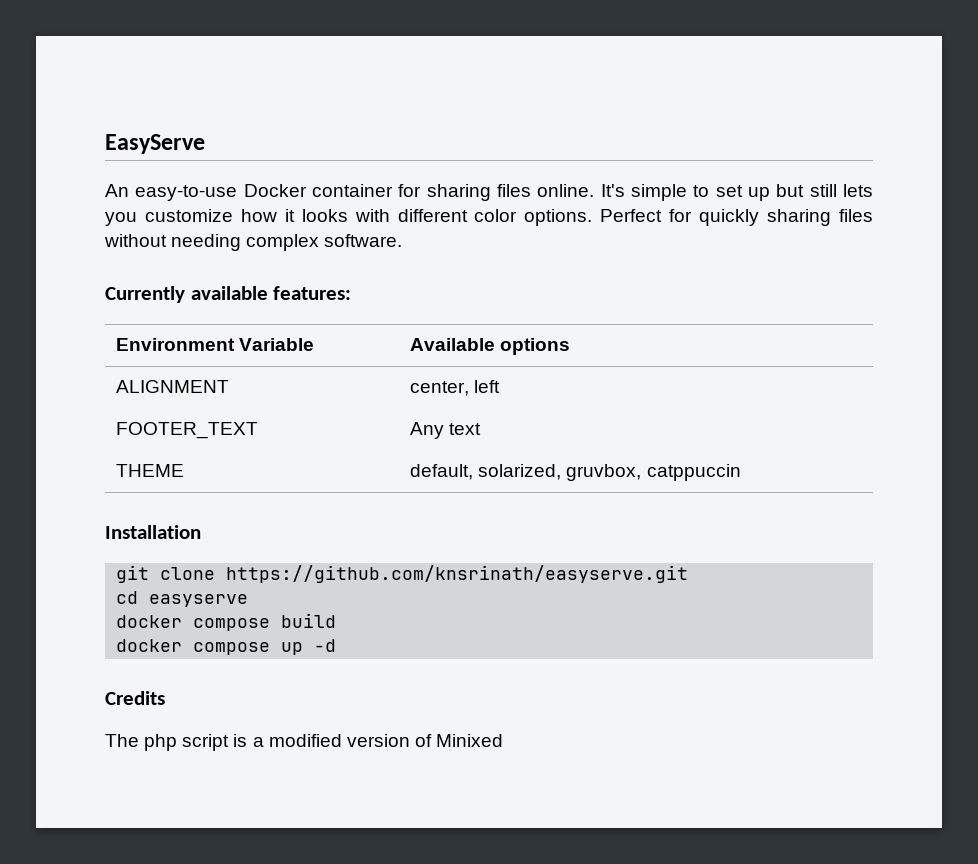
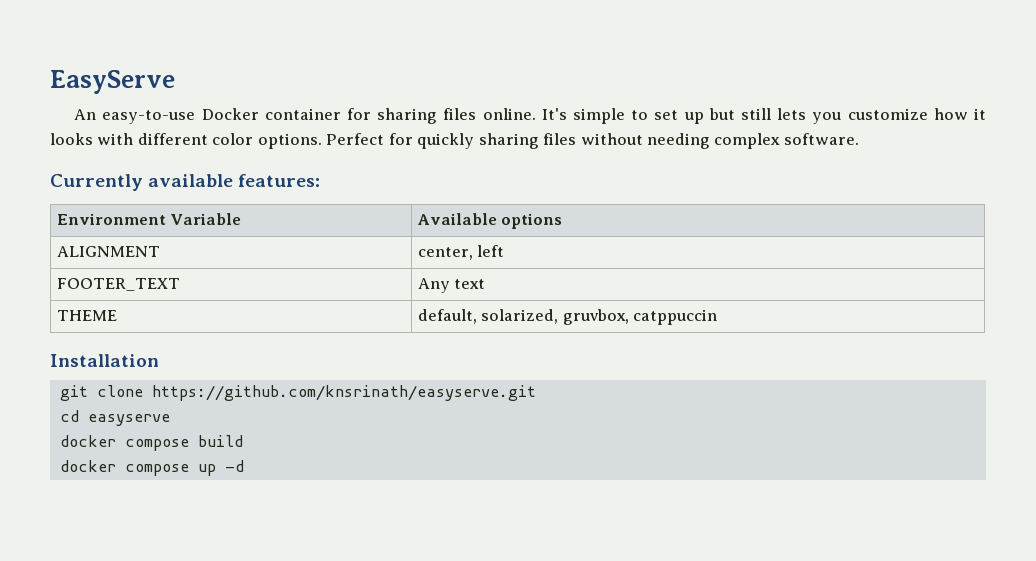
- Credits
- The php script is a modified version of Minixed

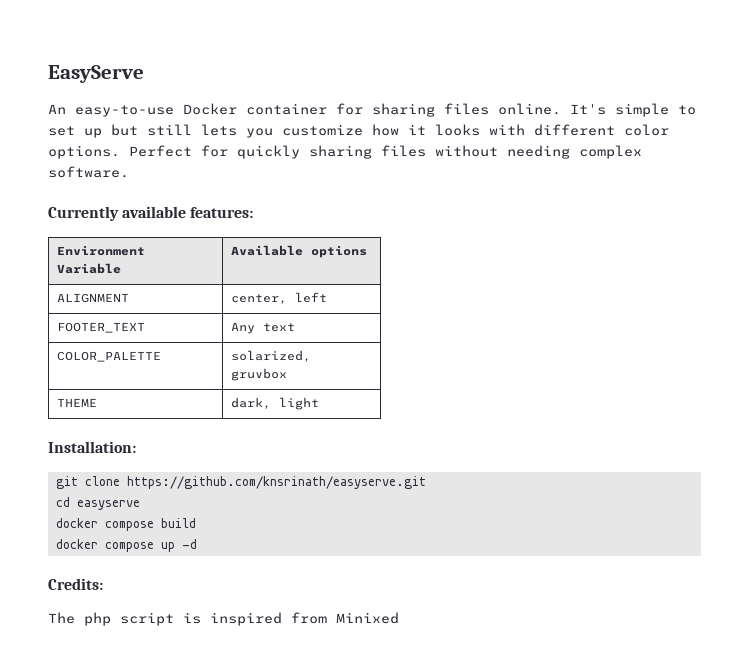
- THEME | default, solarized, gruvbox, catppuccin
- Installation
+ COLOR_PALETTE | solarized, gruvbox
+ THEME | dark, light
+ Installation:
+ Credits:
+ The php script is inspired from Minixed

